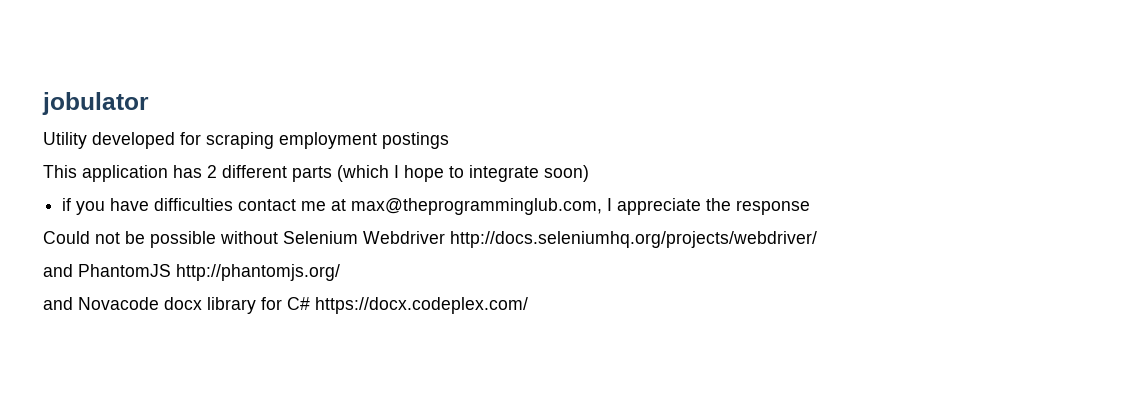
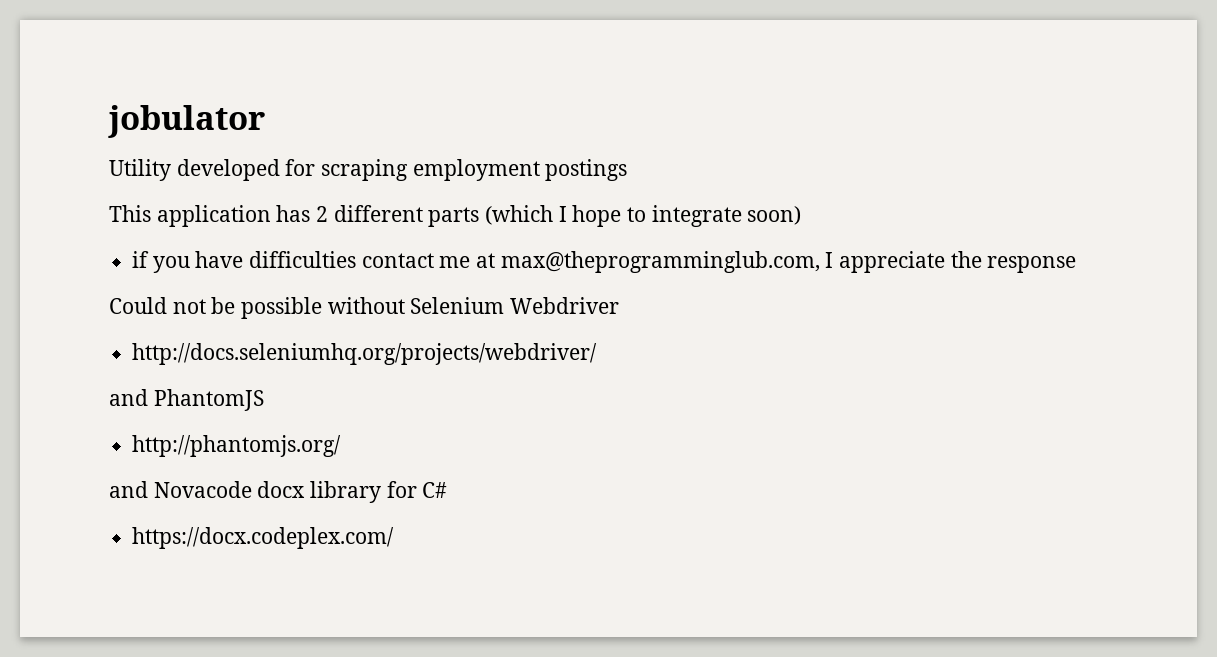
- Could not be possible without Selenium Webdriver http://docs.seleniumhq.org/projects/webdriver/
+ Could not be possible without Selenium Webdriver
+ http://docs.seleniumhq.org/projects/webdriver/
- and PhantomJS http://phantomjs.org/
+ and PhantomJS
+ http://phantomjs.org/
- and Novacode docx library for C# https://docx.codeplex.com/
+ and Novacode docx library for C#
+ https://docx.codeplex.com/

